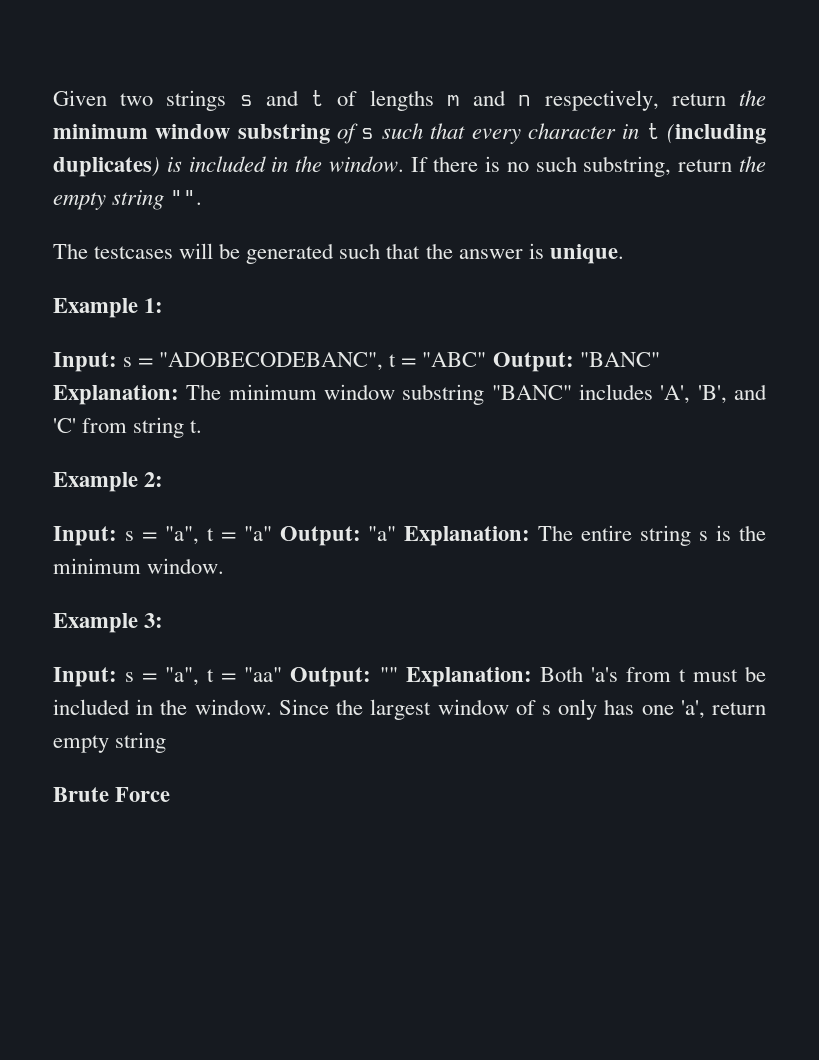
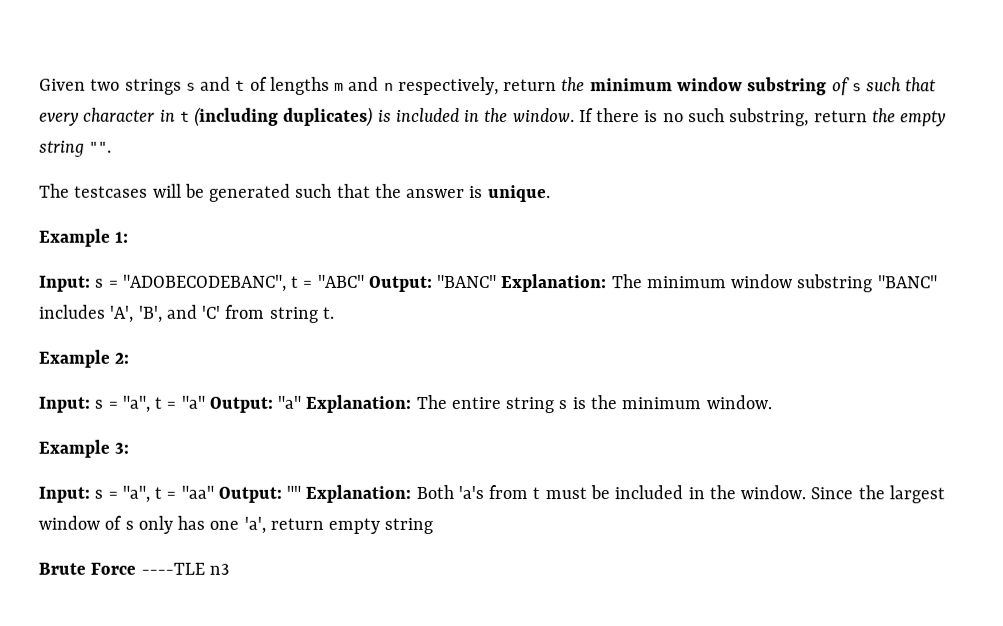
- Brute Force
+ Brute Force ----TLE n3

